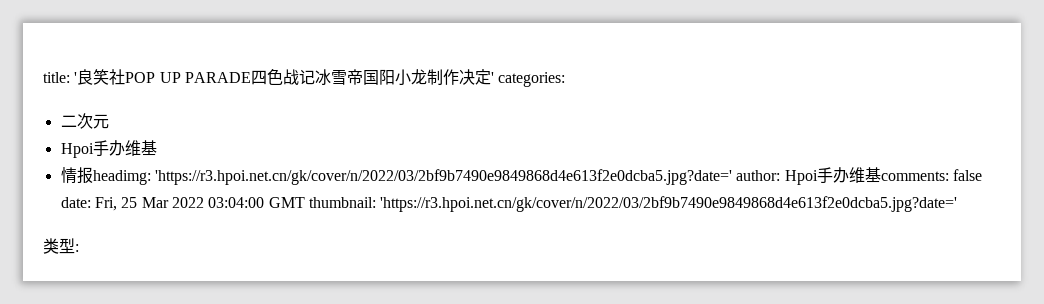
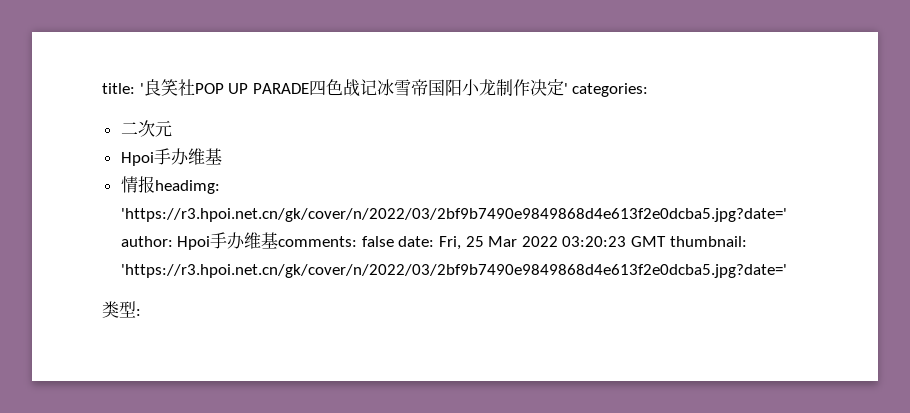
- 情报headimg: 'https://r3.hpoi.net.cn/gk/cover/n/2022/03/2bf9b7490e9849868d4e613f2e0dcba5.jpg?date=' author: Hpoi手办维基comments: false date: Fri, 25 Mar 2022 03:04:00 GMT thumbnail: 'https://r3.hpoi.net.cn/gk/cover/n/2022/03/2bf9b7490e9849868d4e613f2e0dcba5.jpg?date='
+ 情报headimg: 'https://r3.hpoi.net.cn/gk/cover/n/2022/03/2bf9b7490e9849868d4e613f2e0dcba5.jpg?date=' author: Hpoi手办维基comments: false date: Fri, 25 Mar 2022 03:20:23 GMT thumbnail: 'https://r3.hpoi.net.cn/gk/cover/n/2022/03/2bf9b7490e9849868d4e613f2e0dcba5.jpg?date='

